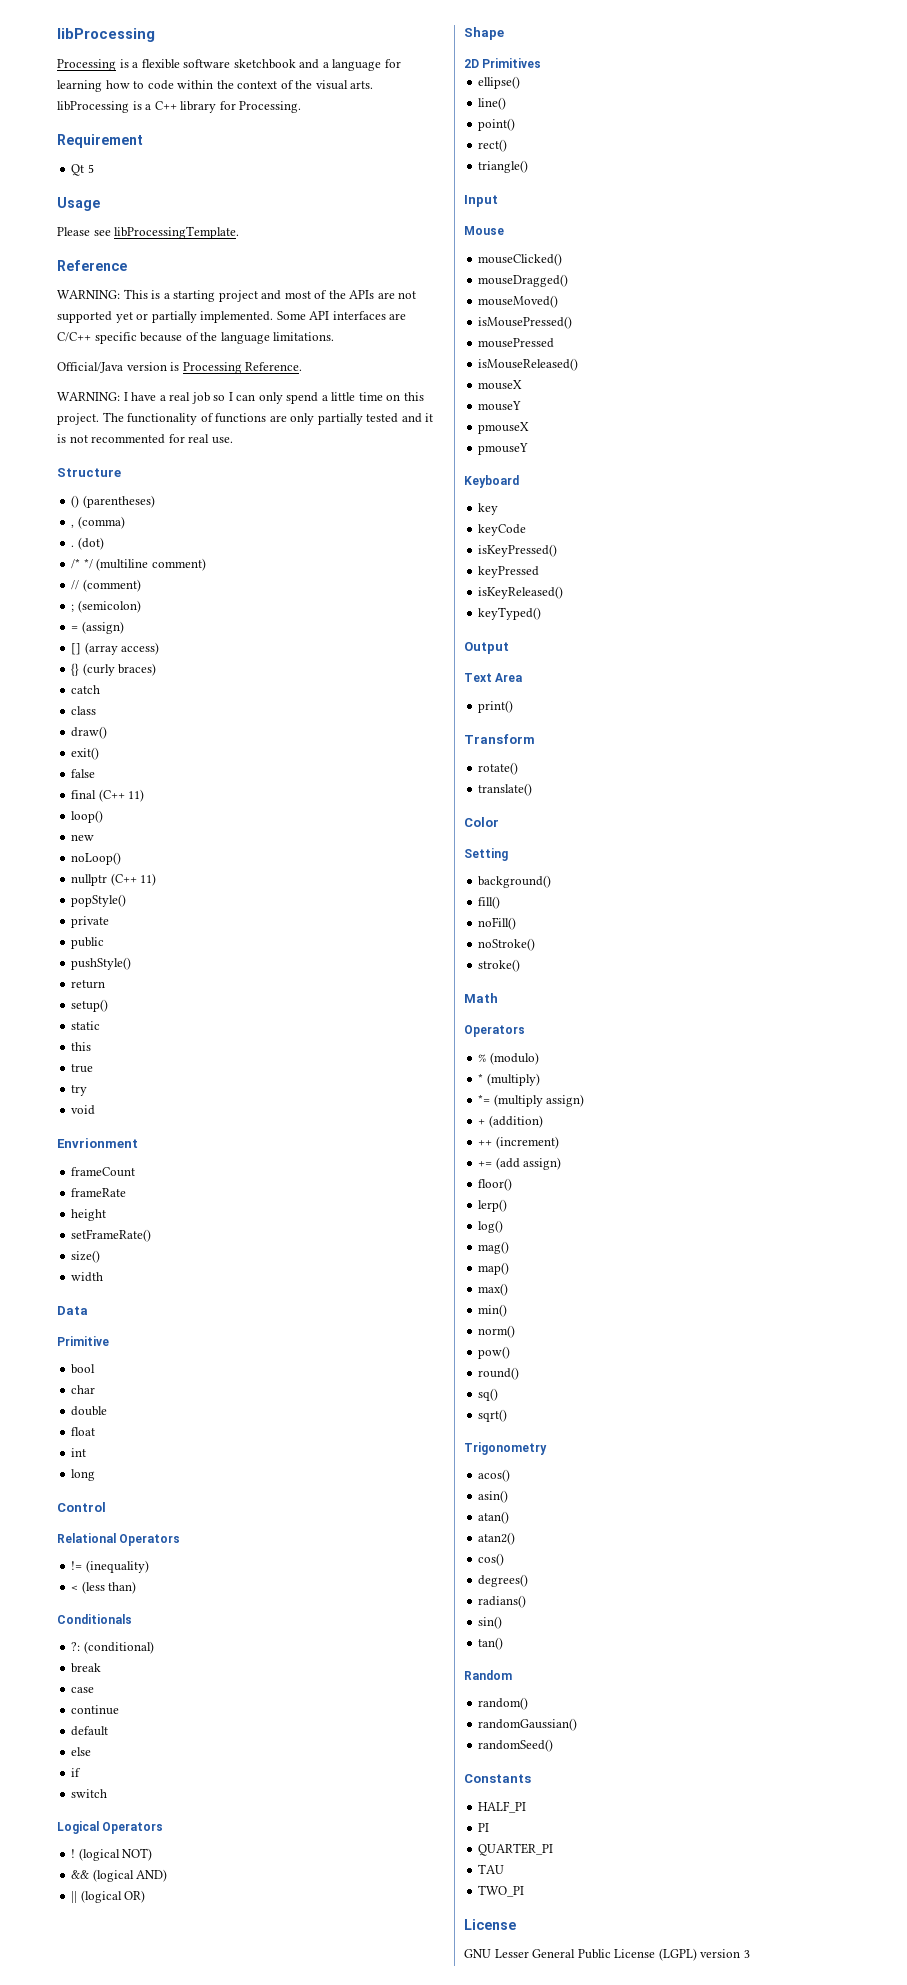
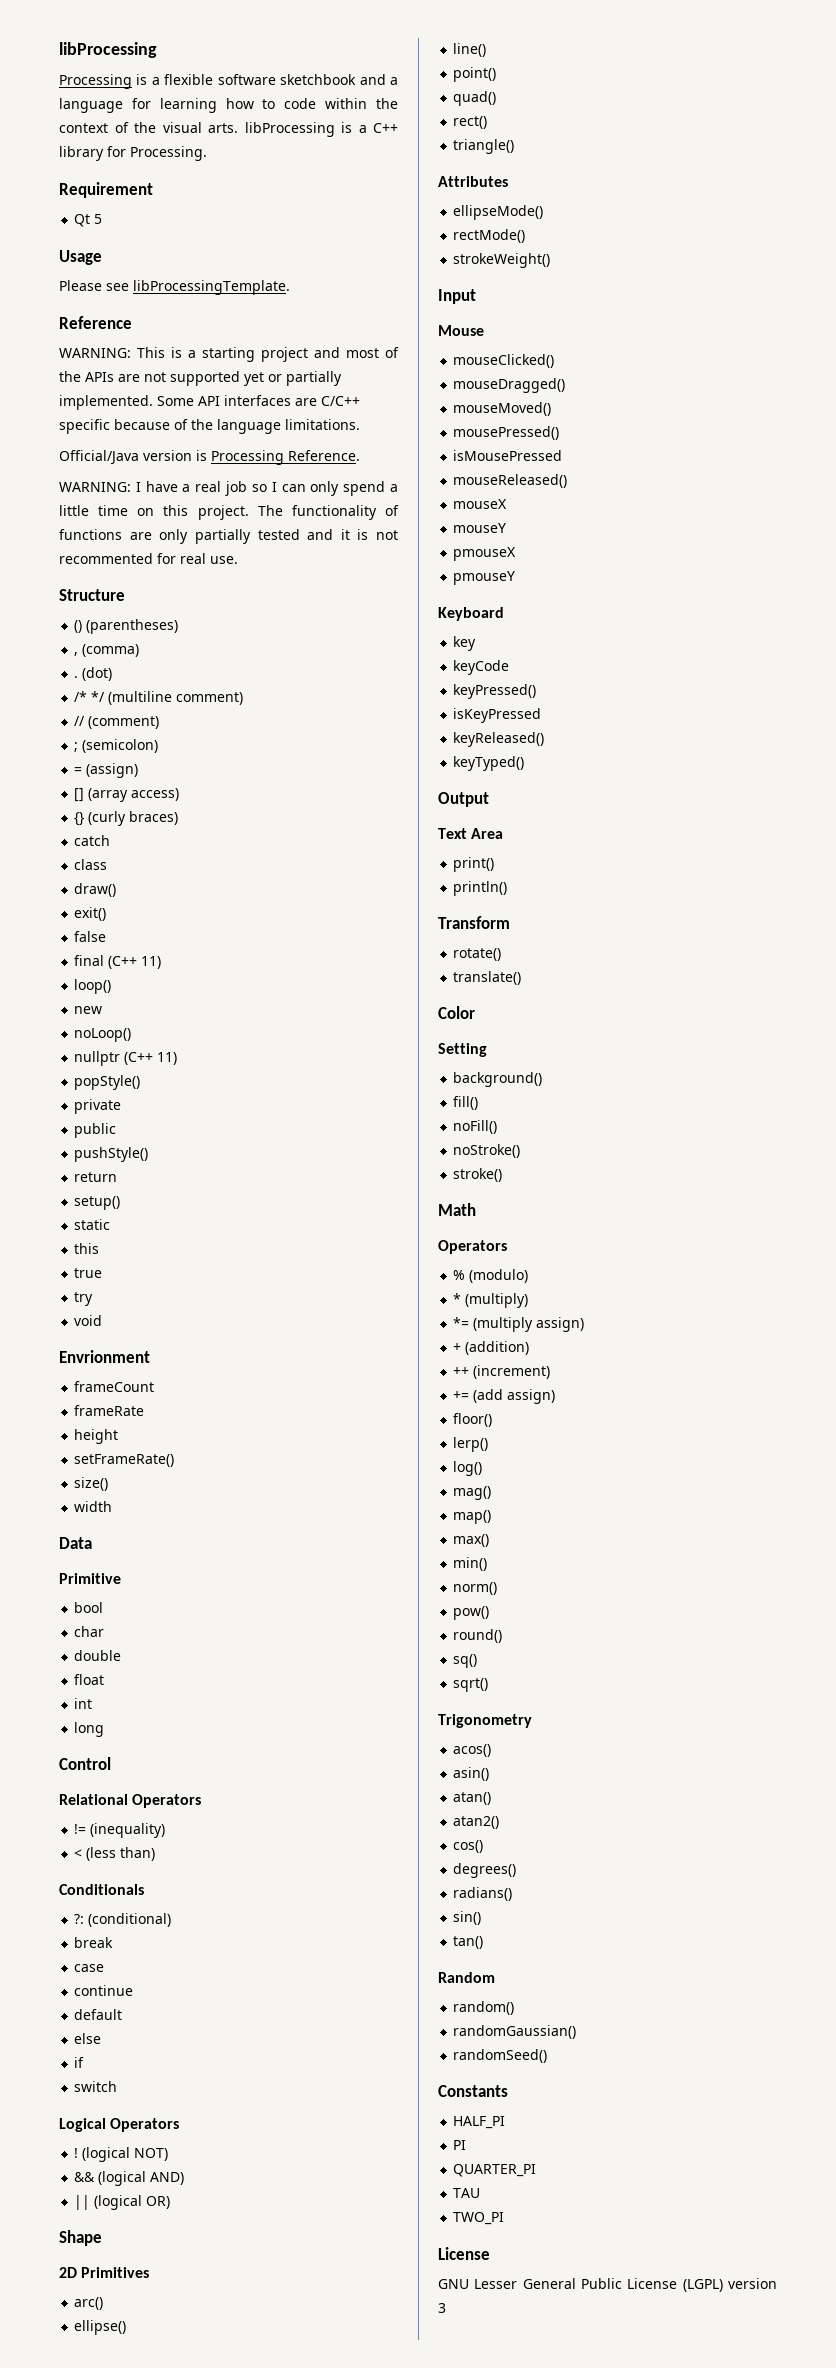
+ arc()
+ quad()
+ Attributes
+ ellipseMode()
+ rectMode()
+ strokeWeight()
- isMousePressed()
- mousePressed
- isMouseReleased()
+ mousePressed()
+ isMousePressed
+ mouseReleased()
- isKeyPressed()
- keyPressed
- isKeyReleased()
+ keyPressed()
+ isKeyPressed
+ keyReleased()
+ println()

